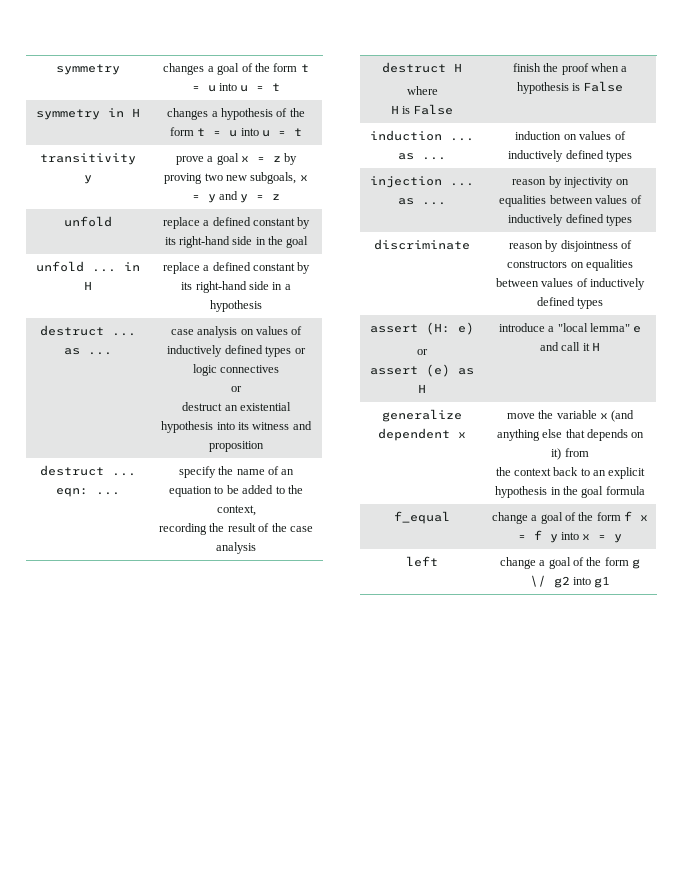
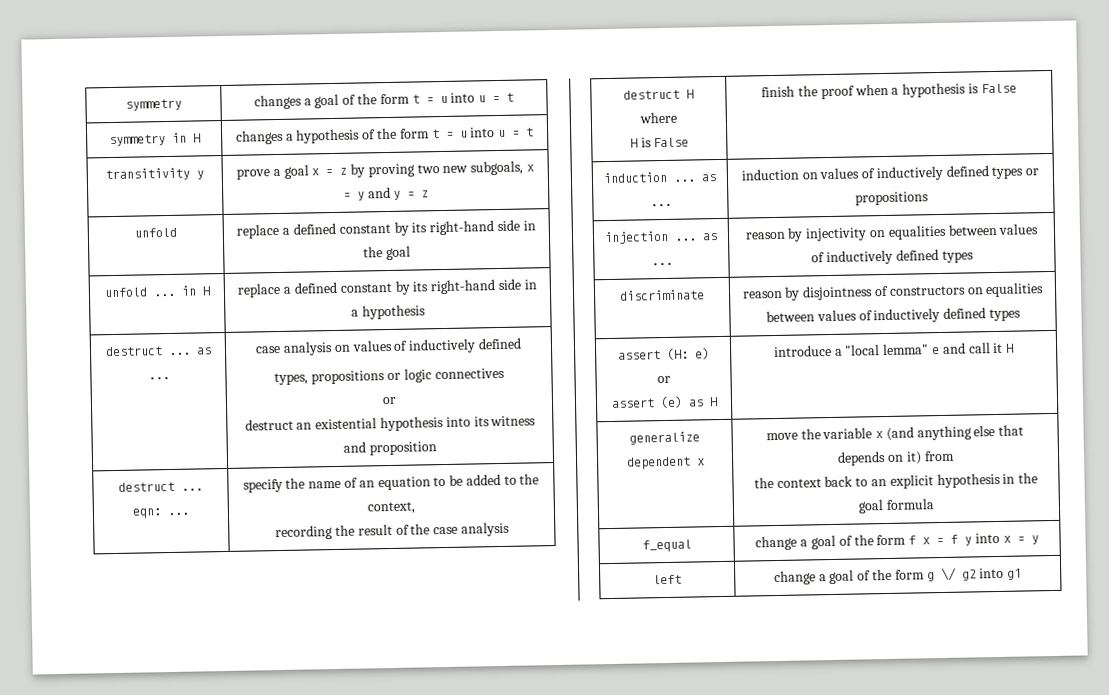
- destruct ... as ... | case analysis on values of inductively defined types or logic connectives
+ destruct ... as ... | case analysis on values of inductively defined
+ types, propositions or logic connectives
- induction ... as ... | induction on values of inductively defined types
+ induction ... as ... | induction on values of inductively defined types or propositions

